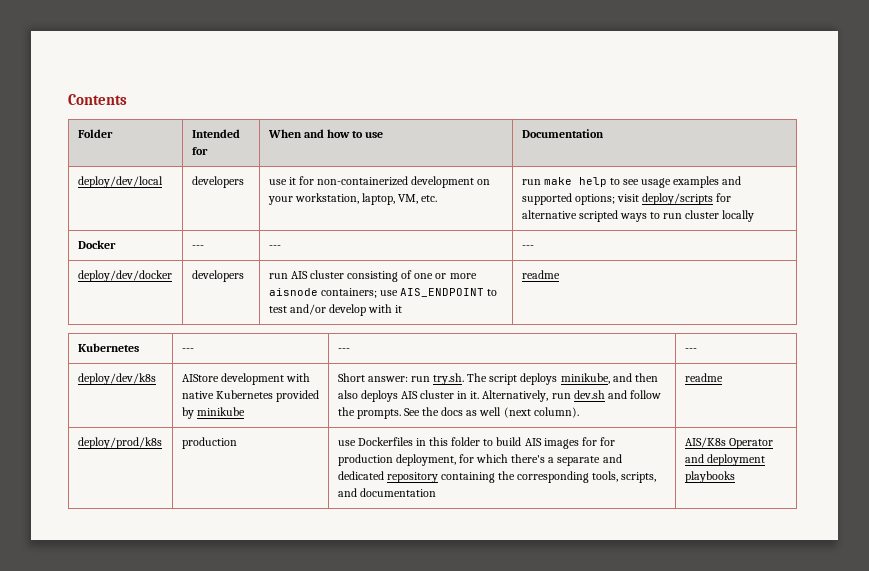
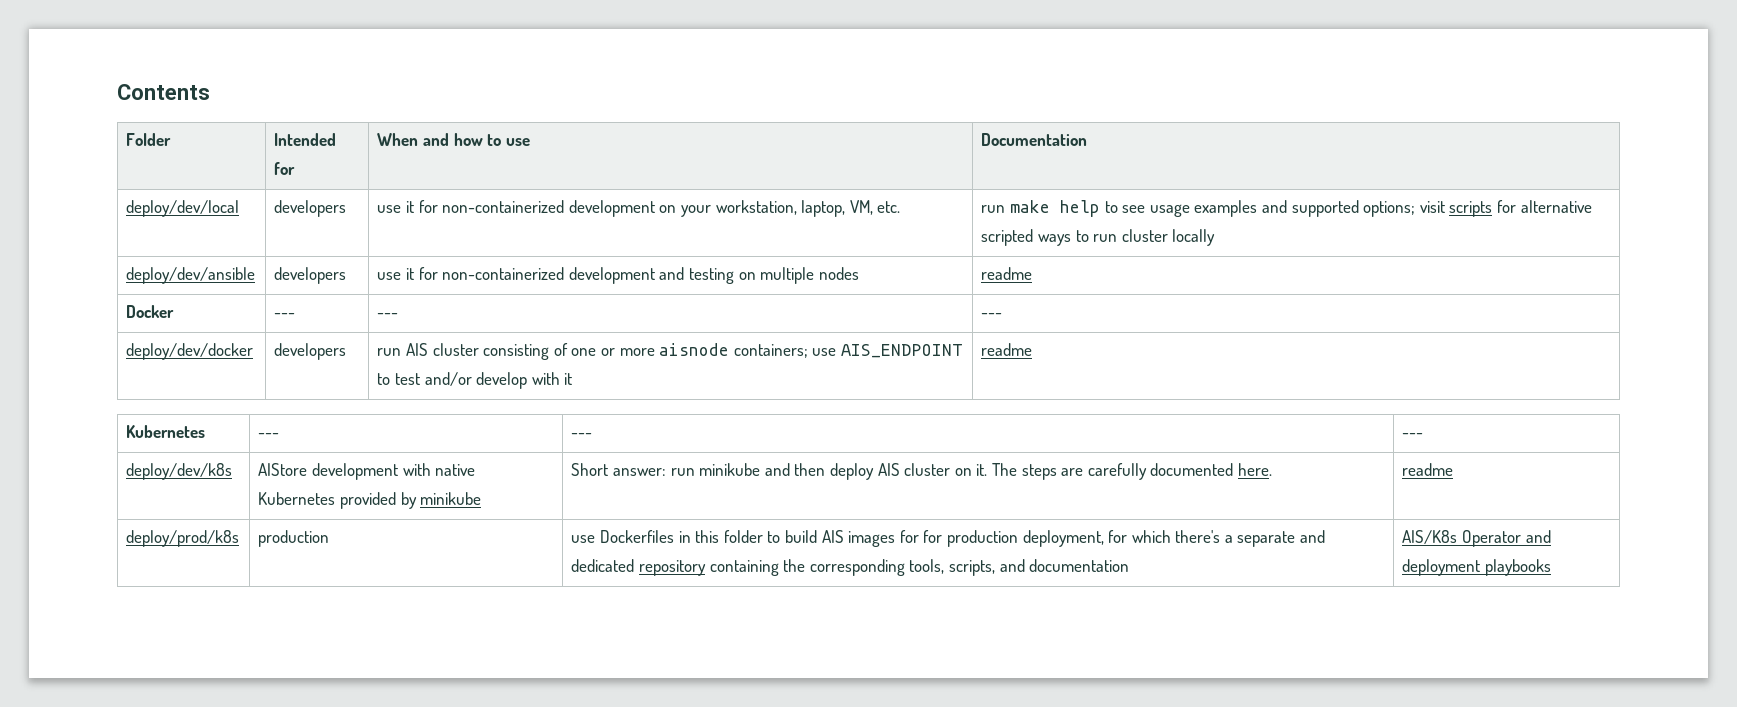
- deploy/dev/local | developers | use it for non-containerized development on your workstation, laptop, VM, etc. | run make help to see usage examples and supported options; visit deploy/scripts for alternative scripted ways to run cluster locally
+ deploy/dev/local | developers | use it for non-containerized development on your workstation, laptop, VM, etc. | run make help to see usage examples and supported options; visit scripts for alternative scripted ways to run cluster locally
+ deploy/dev/ansible | developers | use it for non-containerized development and testing on multiple nodes | readme
- deploy/dev/k8s | AIStore development with native Kubernetes provided by minikube | Short answer: run try.sh. The script deploys minikube, and then also deploys AIS cluster in it. Alternatively, run dev.sh and follow the prompts. See the docs as well (next column). | readme
+ deploy/dev/k8s | AIStore development with native Kubernetes provided by minikube | Short answer: run minikube and then deploy AIS cluster on it. The steps are carefully documented here. | readme

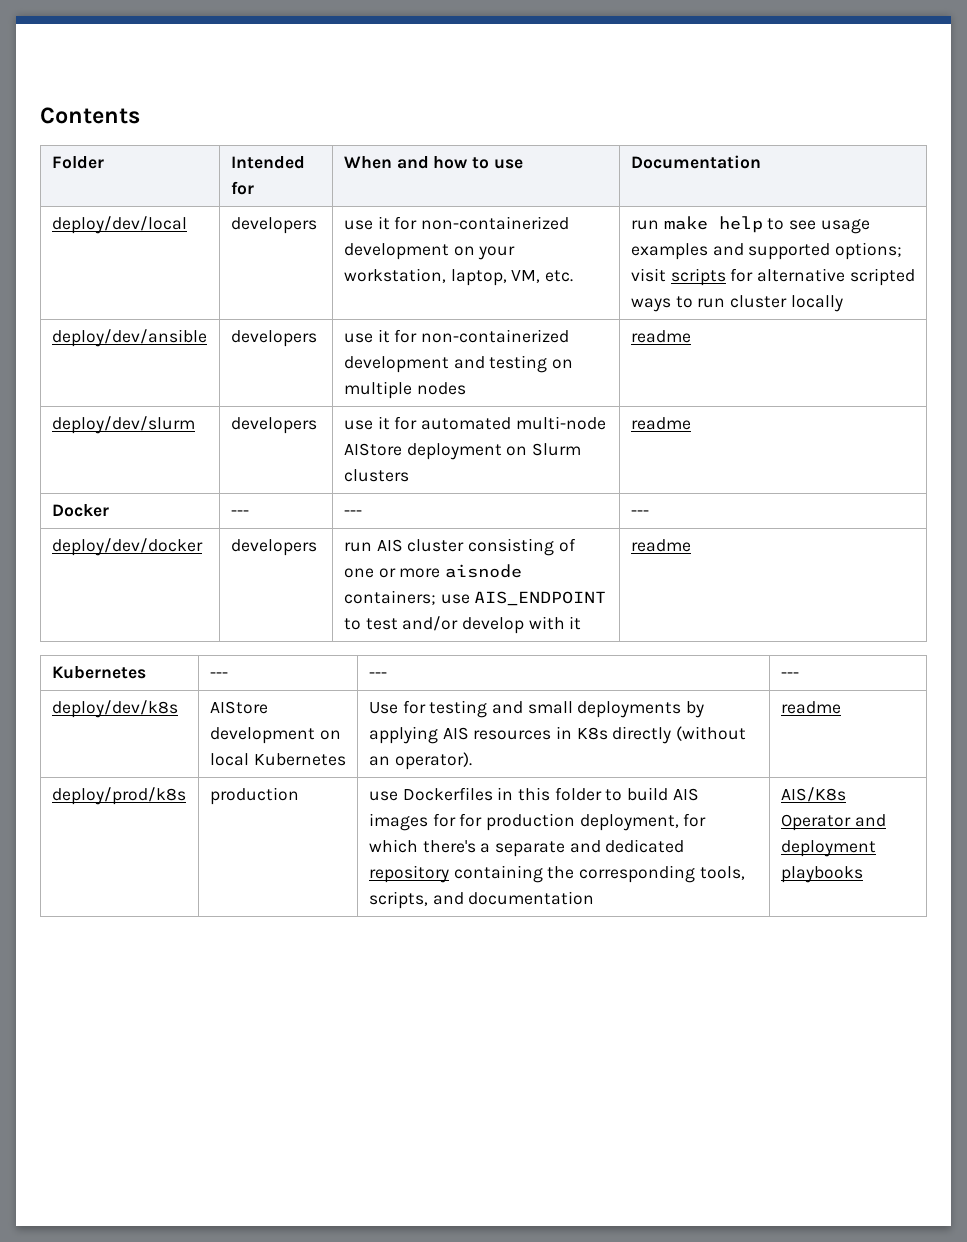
+ deploy/dev/slurm | developers | use it for automated multi-node AIStore deployment on Slurm clusters | readme
- deploy/dev/k8s | AIStore development with native Kubernetes provided by minikube | Short answer: run minikube and then deploy AIS cluster on it. The steps are carefully documented here. | readme
+ deploy/dev/k8s | AIStore development on local Kubernetes | Use for testing and small deployments by applying AIS resources in K8s directly (without an operator). | readme

